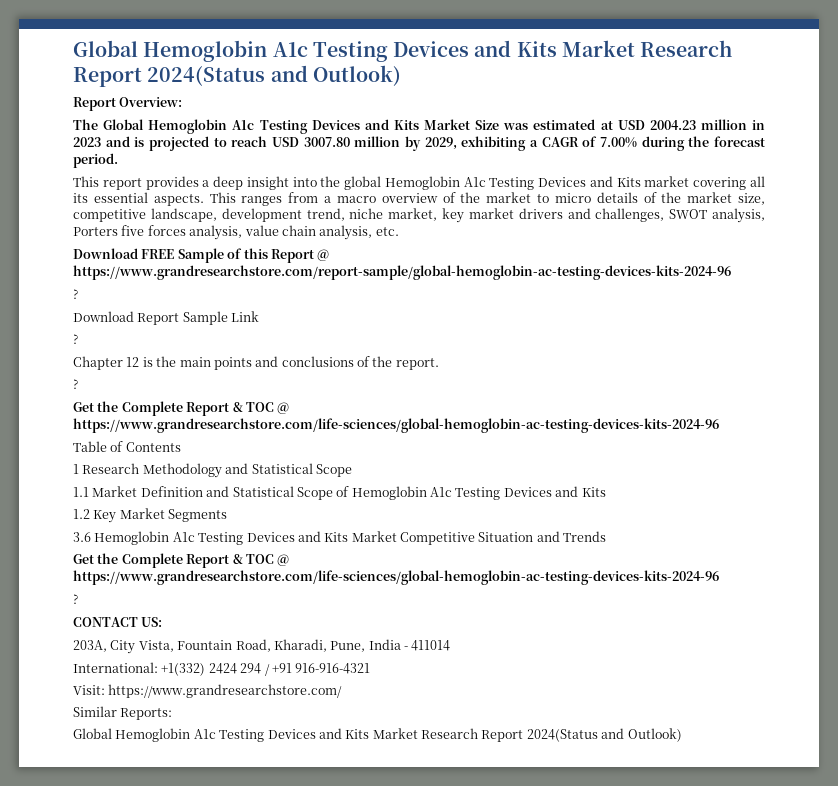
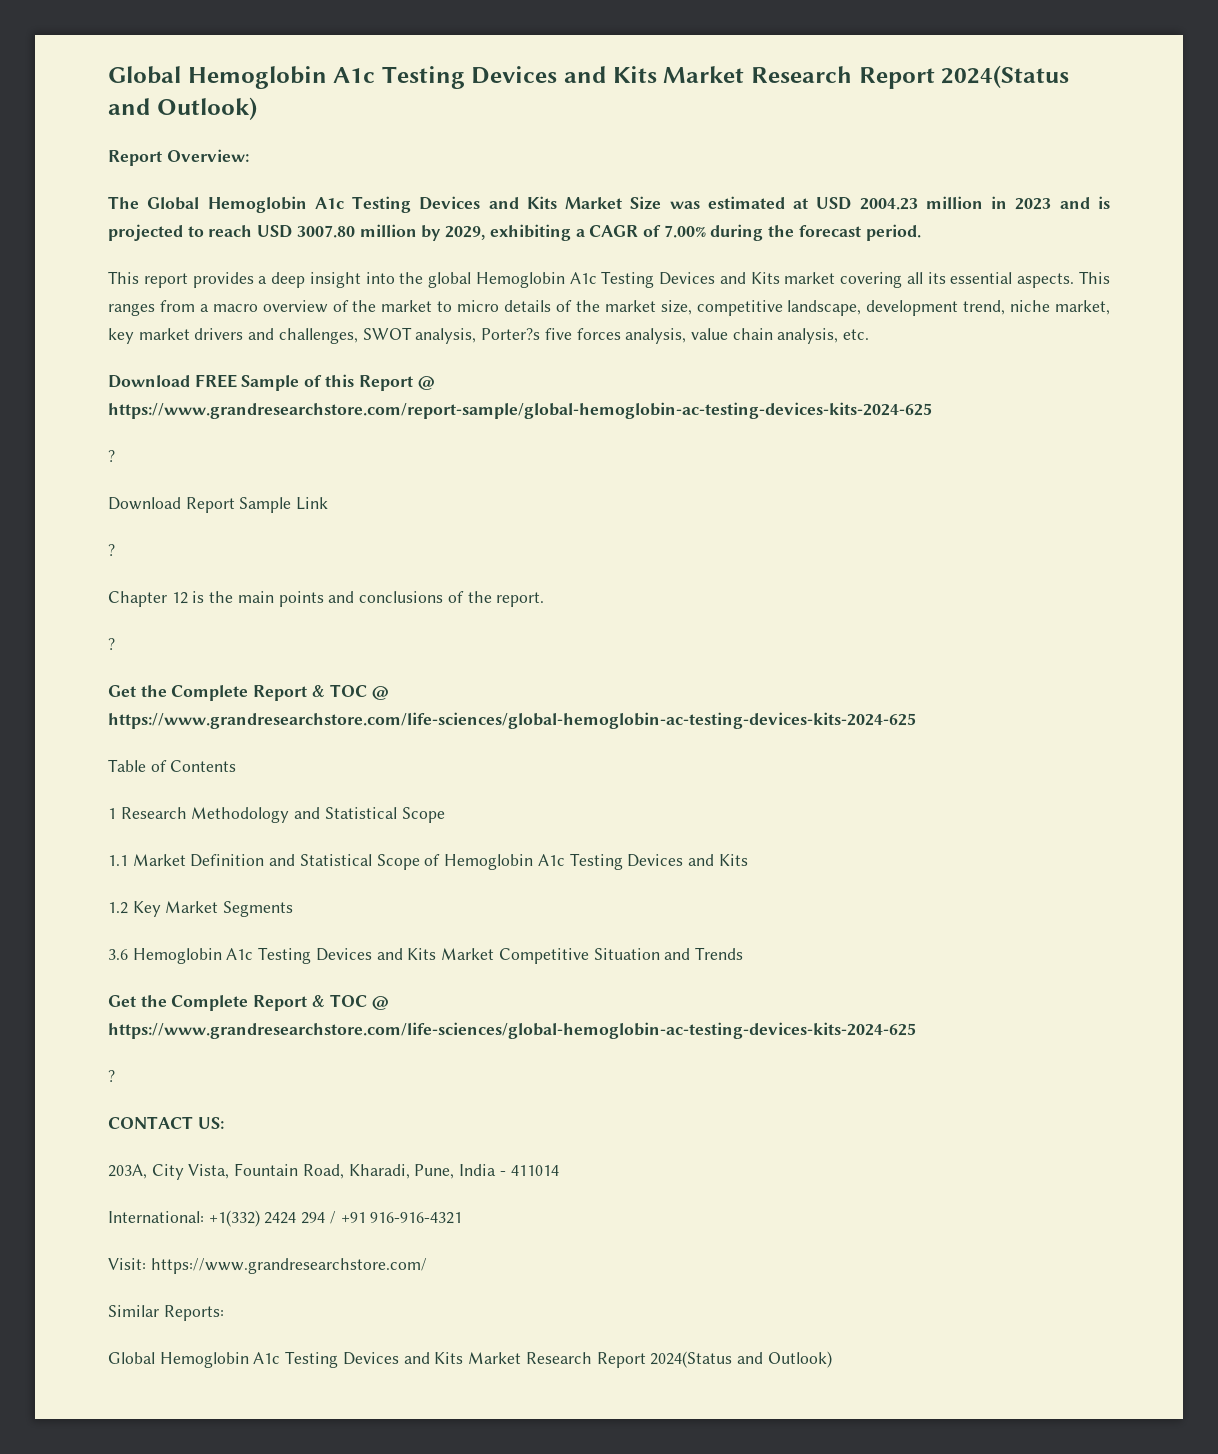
- This ranges from a macro overview of the market to micro details of the market size, competitive landscape, development trend, niche market, key market drivers and challenges, SWOT analysis, Porters five forces analysis, value chain analysis, etc.
+ This ranges from a macro overview of the market to micro details of the market size, competitive landscape, development trend, niche market, key market drivers and challenges, SWOT analysis, Porter?s five forces analysis, value chain analysis, etc.
- Download FREE Sample of this Report @ https://www.grandresearchstore.com/report-sample/global-hemoglobin-ac-testing-devices-kits-2024-96
+ Download FREE Sample of this Report @ https://www.grandresearchstore.com/report-sample/global-hemoglobin-ac-testing-devices-kits-2024-625
  Chapter 12 is the main points and conclusions of the report.
  ?
- Get the Complete Report & TOC @ https://www.grandresearchstore.com/life-sciences/global-hemoglobin-ac-testing-devices-kits-2024-96
+ Get the Complete Report & TOC @ https://www.grandresearchstore.com/life-sciences/global-hemoglobin-ac-testing-devices-kits-2024-625
  3.6 Hemoglobin A1c Testing Devices and Kits Market Competitive Situation and Trends
- Get the Complete Report & TOC @ https://www.grandresearchstore.com/life-sciences/global-hemoglobin-ac-testing-devices-kits-2024-96
+ Get the Complete Report & TOC @ https://www.grandresearchstore.com/life-sciences/global-hemoglobin-ac-testing-devices-kits-2024-625

